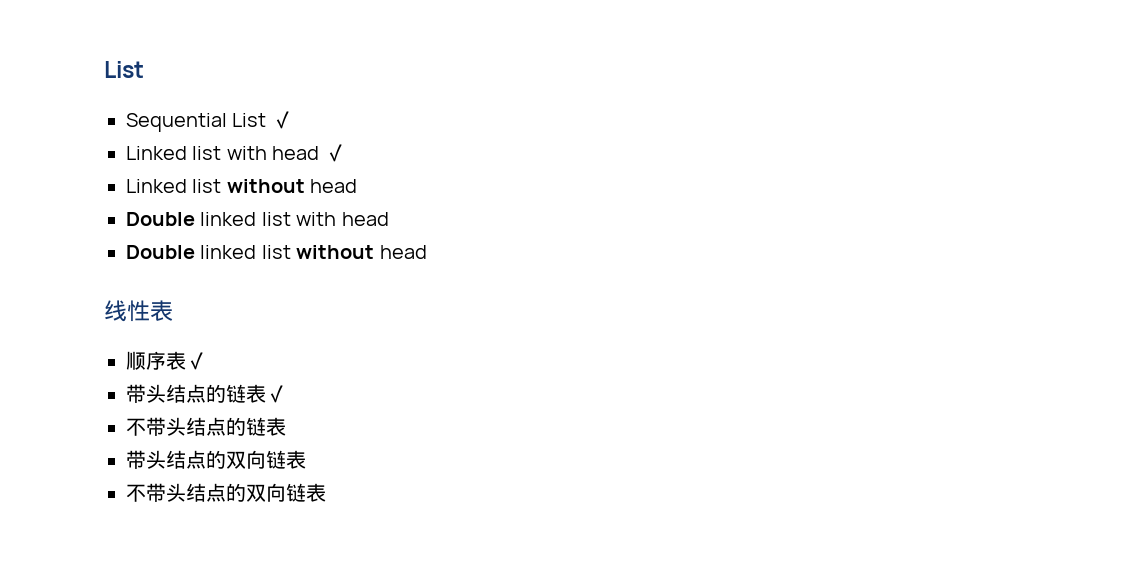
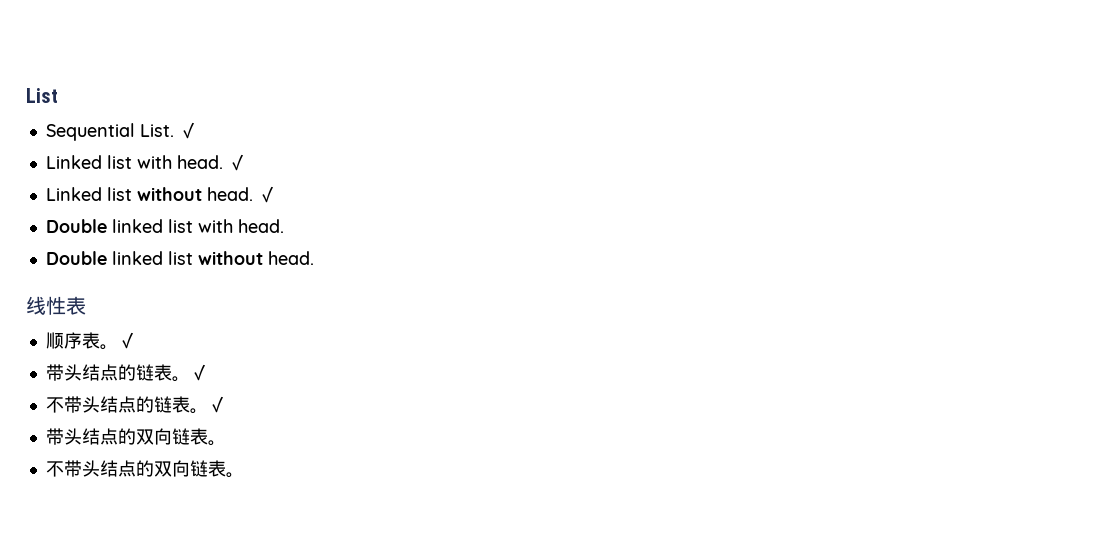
- Sequential List ✓
+ Sequential List. ✓
- Linked list with head ✓
+ Linked list with head. ✓
- Linked list without head
+ Linked list without head. ✓
- Double linked list with head
+ Double linked list with head.
- Double linked list without head
+ Double linked list without head.
- 顺序表✓
- 带头结点的链表✓
+ 顺序表。✓
+ 带头结点的链表。✓
- 不带头结点的链表
- 带头结点的双向链表
+ 不带头结点的链表。✓
+ 带头结点的双向链表。
- 不带头结点的双向链表
+ 不带头结点的双向链表。

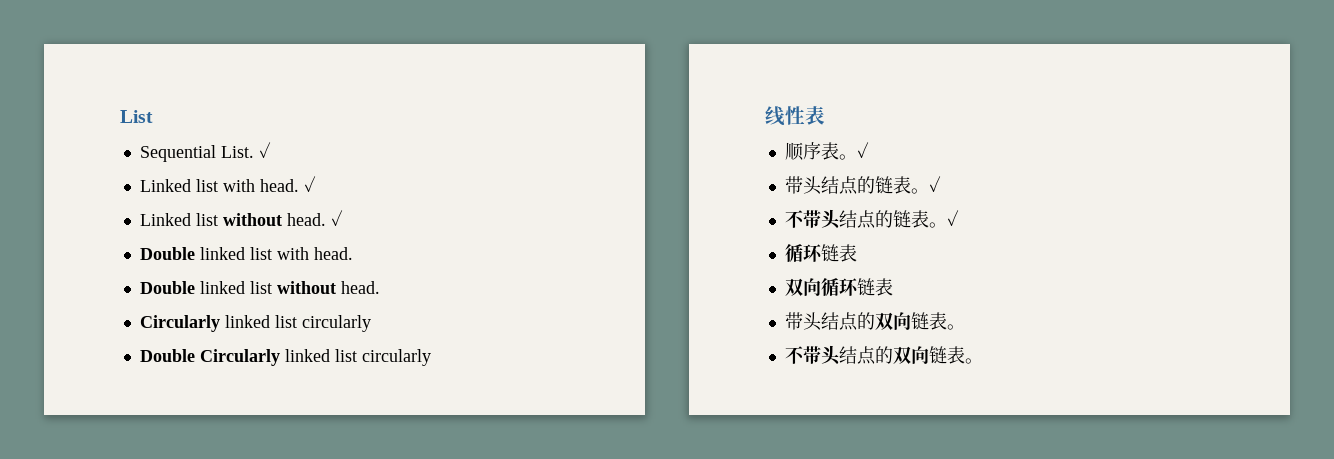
  Double linked list without head.
+ Circularly linked list circularly
+ Double Circularly linked list circularly
  不带头结点的链表。✓
+ 循环链表
+ 双向循环链表

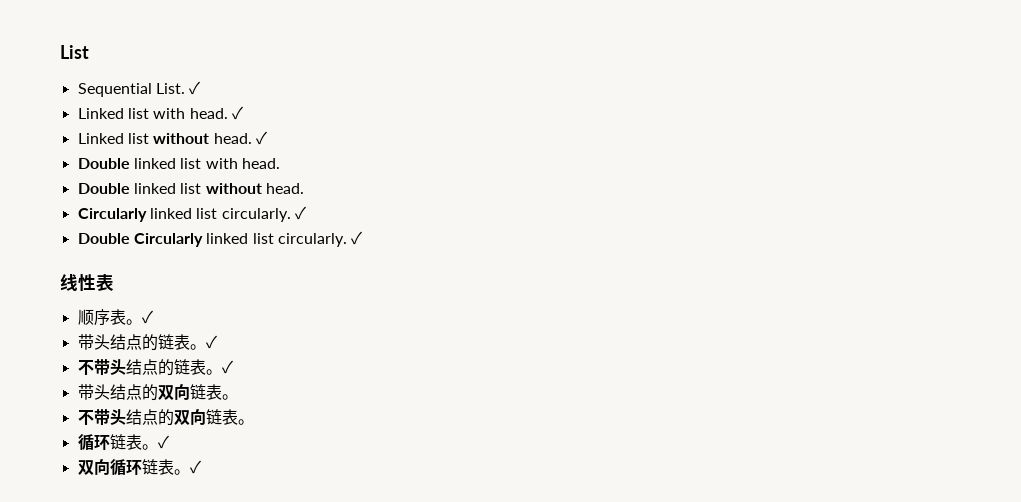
  Double linked list without head.
- Circularly linked list circularly
+ Circularly linked list circularly. ✓
- Double Circularly linked list circularly
+ Double Circularly linked list circularly. ✓
  不带头结点的链表。✓
- 循环链表
- 双向循环链表
  不带头结点的双向链表。
+ 循环链表。✓
+ 双向循环链表。✓

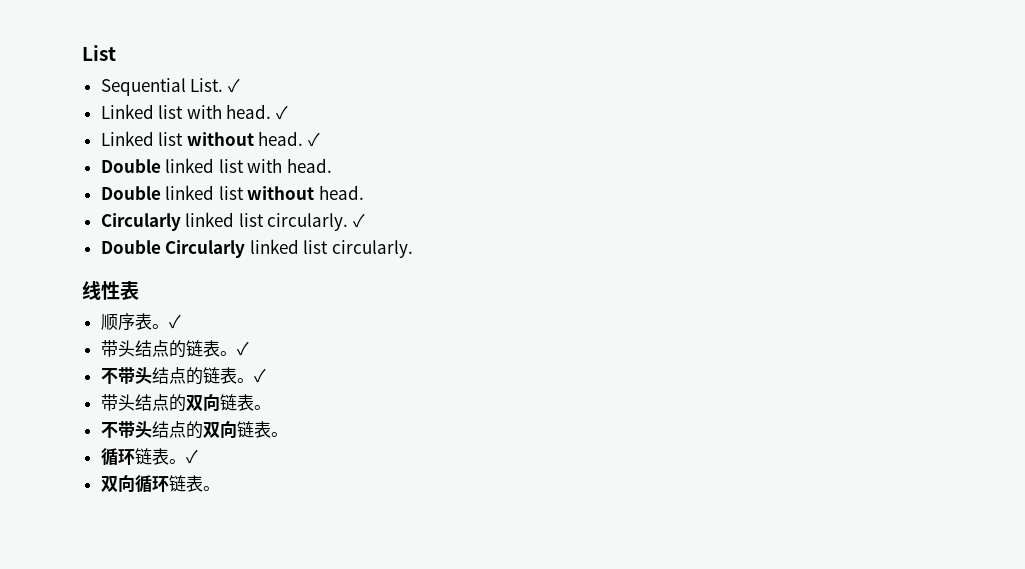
- Double Circularly linked list circularly. ✓
+ Double Circularly linked list circularly.
- 双向循环链表。✓
+ 双向循环链表。

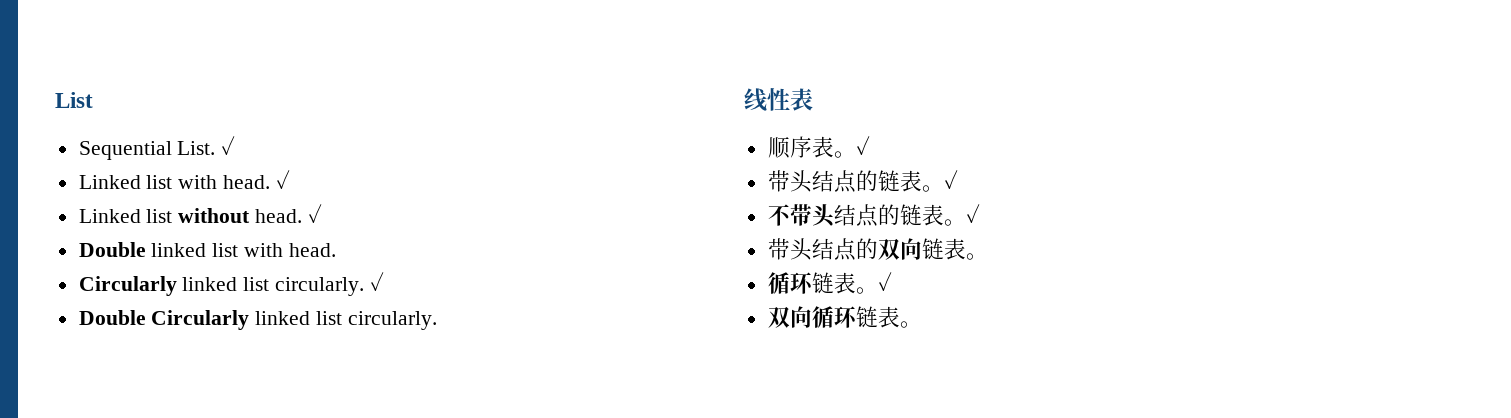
- Double linked list without head.
- 不带头结点的双向链表。

